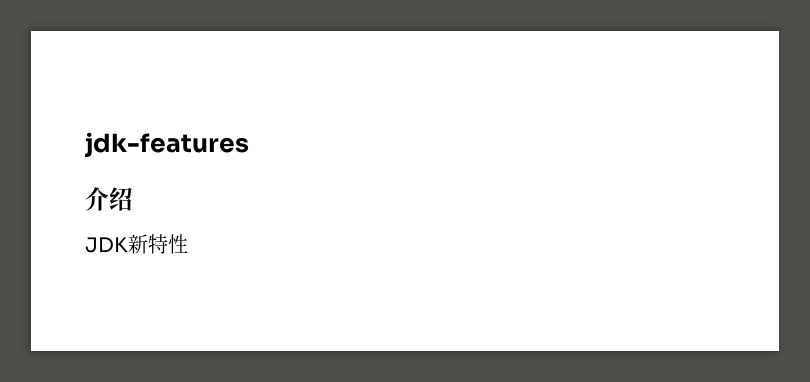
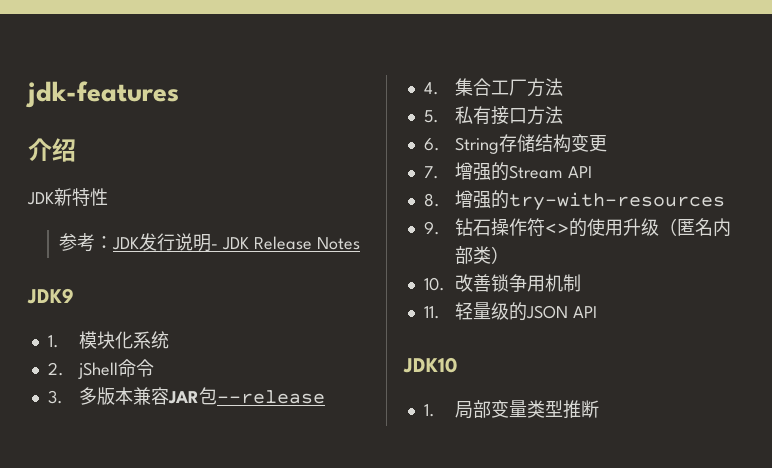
+ 参考：JDK发行说明- JDK Release Notes
+ JDK9
+ 1.模块化系统
+ 2. jShell命令
+ 3.多版本兼容JAR包--release
+ 4.集合工厂方法
+ 5.私有接口方法
+ 6. String存储结构变更
+ 7.增强的Stream API
+ 8.增强的try-with-resources
+ 9.钻石操作符<>的使用升级（匿名内部类）
+ 10.改善锁争用机制
+ 11.轻量级的JSON API
+ JDK10
+ 1.局部变量类型推断

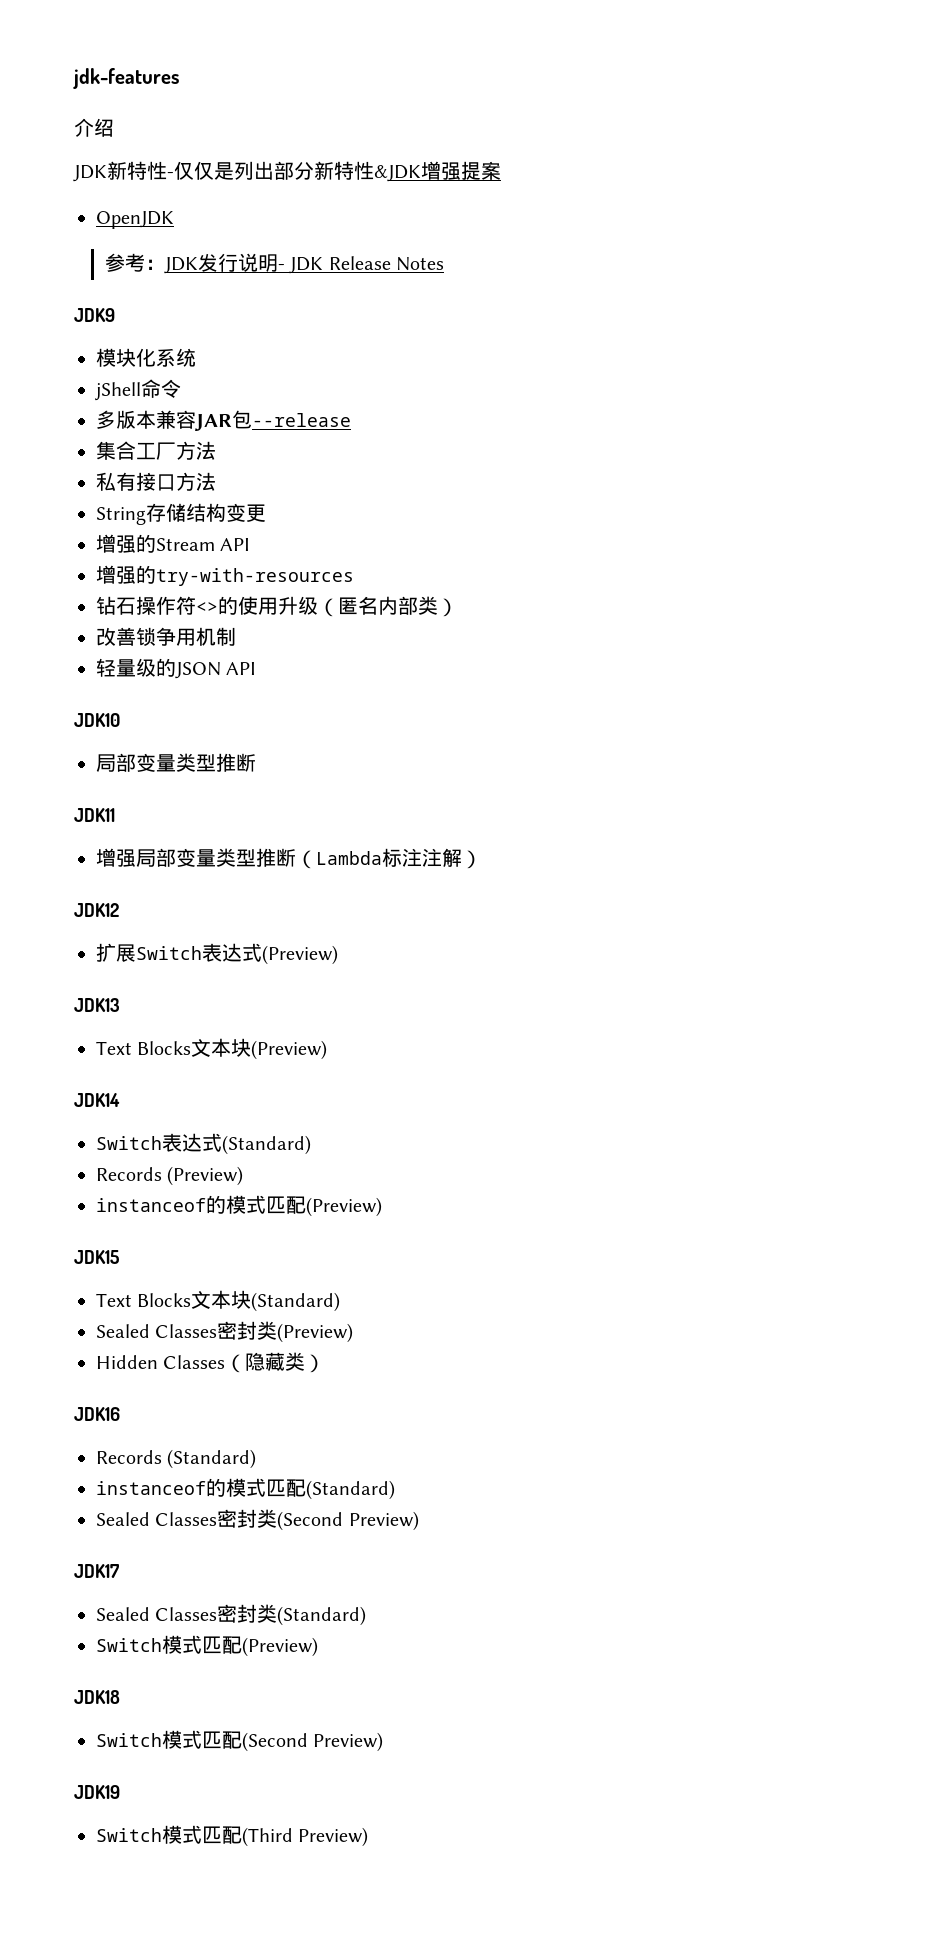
- JDK新特性
+ JDK新特性-仅仅是列出部分新特性&JDK增强提案
+ OpenJDK
- 1.模块化系统
+ 模块化系统
- 2. jShell命令
+ jShell命令
- 3.多版本兼容JAR包--release
+ 多版本兼容JAR包--release
- 4.集合工厂方法
+ 集合工厂方法
- 5.私有接口方法
+ 私有接口方法
- 6. String存储结构变更
+ String存储结构变更
- 7.增强的Stream API
+ 增强的Stream API
- 8.增强的try-with-resources
+ 增强的try-with-resources
- 9.钻石操作符<>的使用升级（匿名内部类）
+ 钻石操作符<>的使用升级（匿名内部类）
- 10.改善锁争用机制
+ 改善锁争用机制
- 11.轻量级的JSON API
+ 轻量级的JSON API
  JDK10
- 1.局部变量类型推断
+ 局部变量类型推断
+ JDK11
+ 增强局部变量类型推断（Lambda标注注解）
+ JDK12
+ 扩展Switch表达式(Preview)
+ JDK13
+ Text Blocks文本块(Preview)
+ JDK14
+ Switch表达式(Standard)
+ Records (Preview)
+ instanceof的模式匹配(Preview)
+ JDK15
+ Text Blocks文本块(Standard)
+ Sealed Classes密封类(Preview)
+ Hidden Classes（隐藏类）
+ JDK16
+ Records (Standard)
+ instanceof的模式匹配(Standard)
+ Sealed Classes密封类(Second Preview)
+ JDK17
+ Sealed Classes密封类(Standard)
+ Switch模式匹配(Preview)
+ JDK18
+ Switch模式匹配(Second Preview)
+ JDK19
+ Switch模式匹配(Third Preview)

